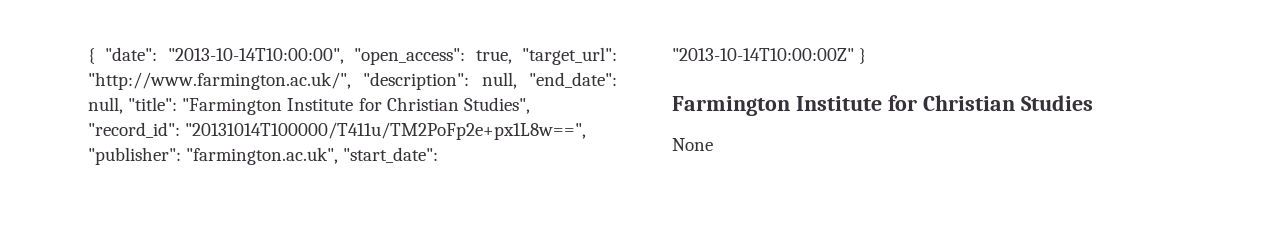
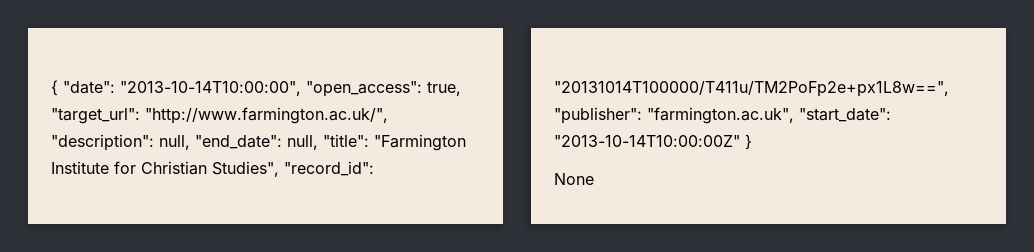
- Farmington Institute for Christian Studies

